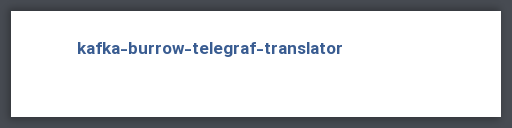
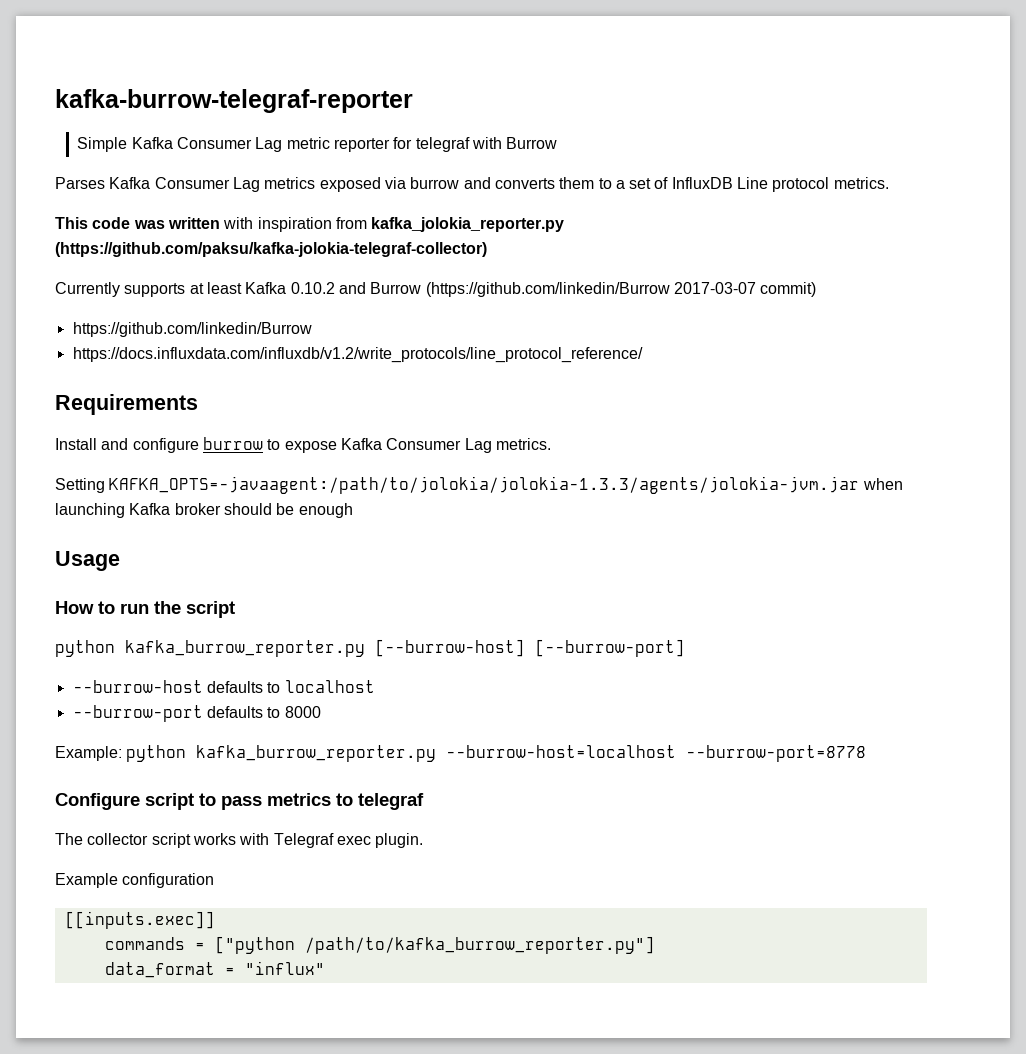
- kafka-burrow-telegraf-translator
+ kafka-burrow-telegraf-reporter
+ Simple Kafka Consumer Lag metric reporter for telegraf with Burrow
+ Parses Kafka Consumer Lag metrics exposed via burrow and converts them to a set of InfluxDB Line protocol metrics.
+ This code was written with inspiration from kafka_jolokia_reporter.py (https://github.com/paksu/kafka-jolokia-telegraf-collector)
+ Currently supports at least Kafka 0.10.2 and Burrow (https://github.com/linkedin/Burrow 2017-03-07 commit)
+ https://github.com/linkedin/Burrow
+ https://docs.influxdata.com/influxdb/v1.2/write_protocols/line_protocol_reference/
+ Requirements
+ Install and configure burrow to expose Kafka Consumer Lag metrics.
+ Setting KAFKA_OPTS=-javaagent:/path/to/jolokia/jolokia-1.3.3/agents/jolokia-jvm.jar when launching Kafka broker should be enough
+ Usage
+ How to run the script
+ python kafka_burrow_reporter.py [--burrow-host] [--burrow-port]
+ --burrow-host defaults to localhost
+ --burrow-port defaults to 8000
+ Example: python kafka_burrow_reporter.py --burrow-host=localhost --burrow-port=8778
+ Configure script to pass metrics to telegraf
+ The collector script works with Telegraf exec plugin.
+ Example configuration
+ [[inputs.exec]]
+ commands = ["python /path/to/kafka_burrow_reporter.py"]
+ data_format = "influx"

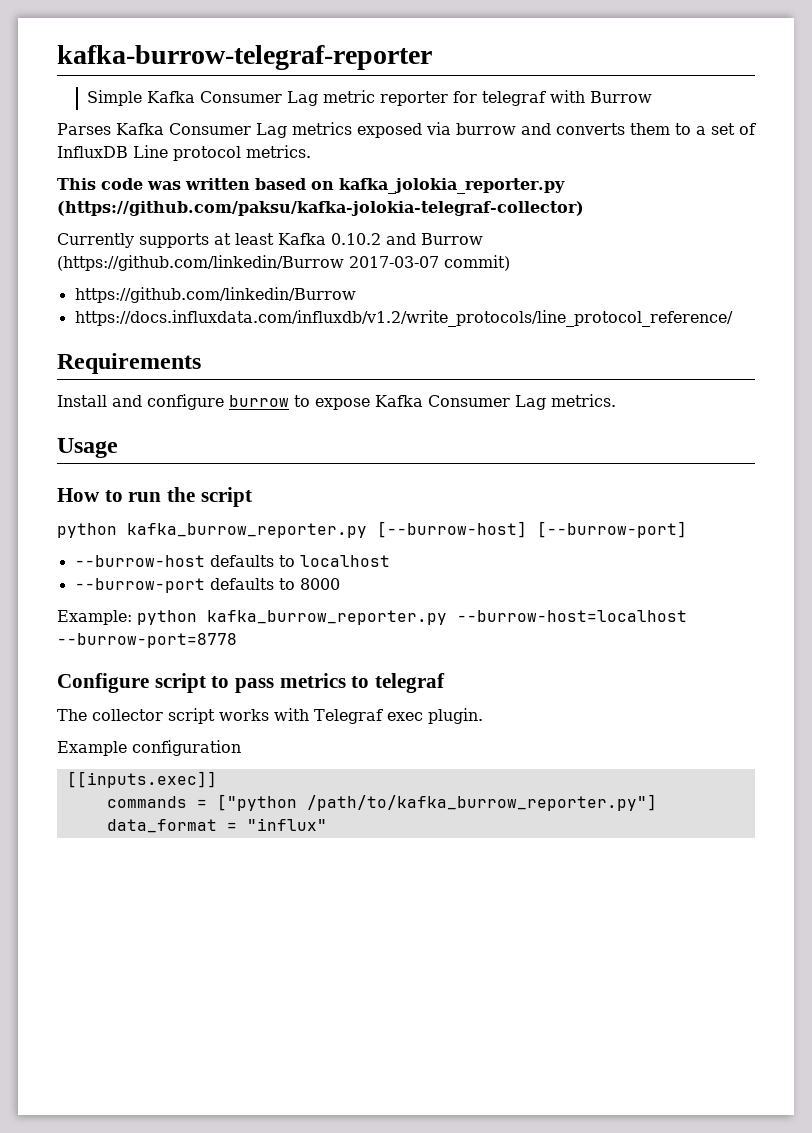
- This code was written with inspiration from kafka_jolokia_reporter.py (https://github.com/paksu/kafka-jolokia-telegraf-collector)
+ This code was written based on kafka_jolokia_reporter.py (https://github.com/paksu/kafka-jolokia-telegraf-collector)
- Setting KAFKA_OPTS=-javaagent:/path/to/jolokia/jolokia-1.3.3/agents/jolokia-jvm.jar when launching Kafka broker should be enough

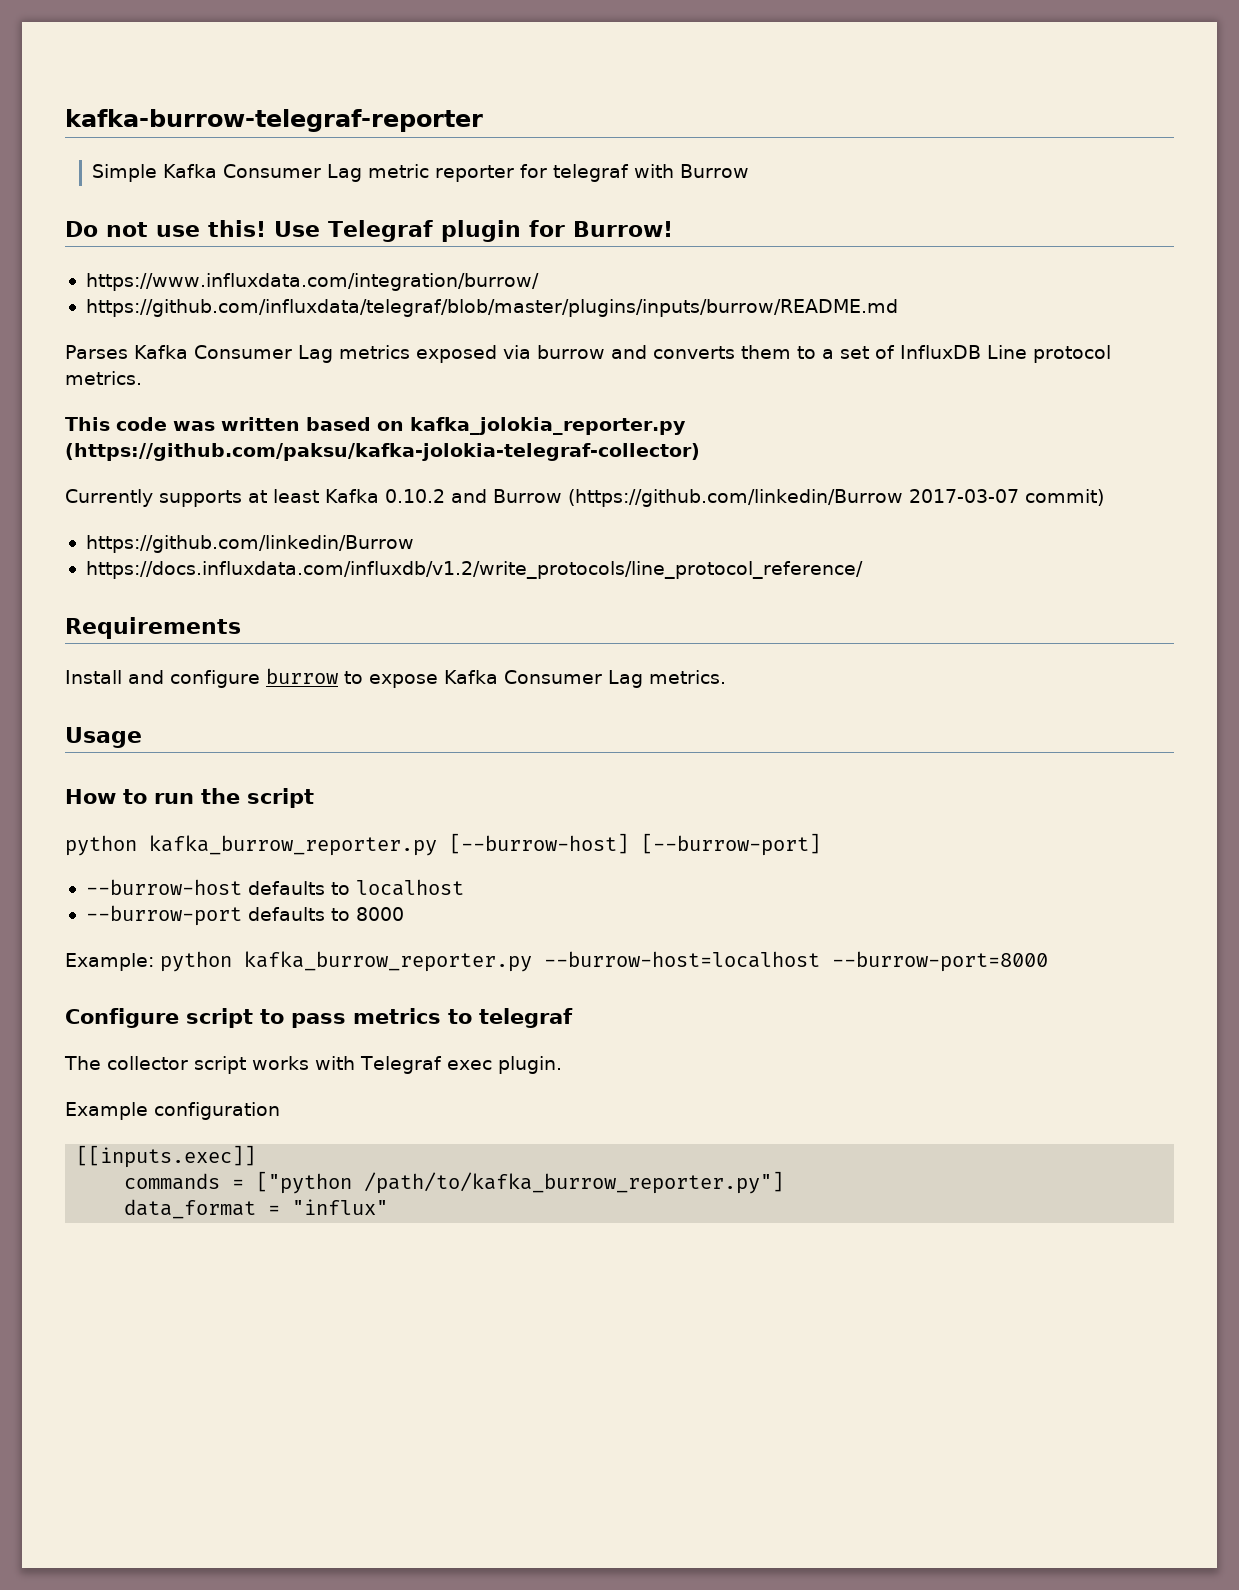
+ Do not use this! Use Telegraf plugin for Burrow!
+ https://www.influxdata.com/integration/burrow/
+ https://github.com/influxdata/telegraf/blob/master/plugins/inputs/burrow/README.md
- Example: python kafka_burrow_reporter.py --burrow-host=localhost --burrow-port=8778
+ Example: python kafka_burrow_reporter.py --burrow-host=localhost --burrow-port=8000

